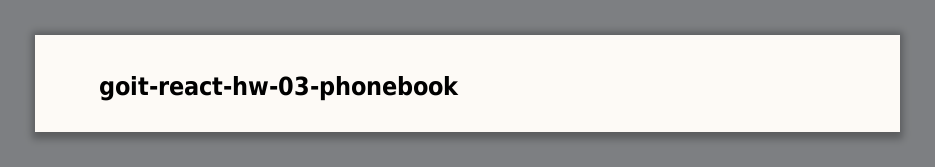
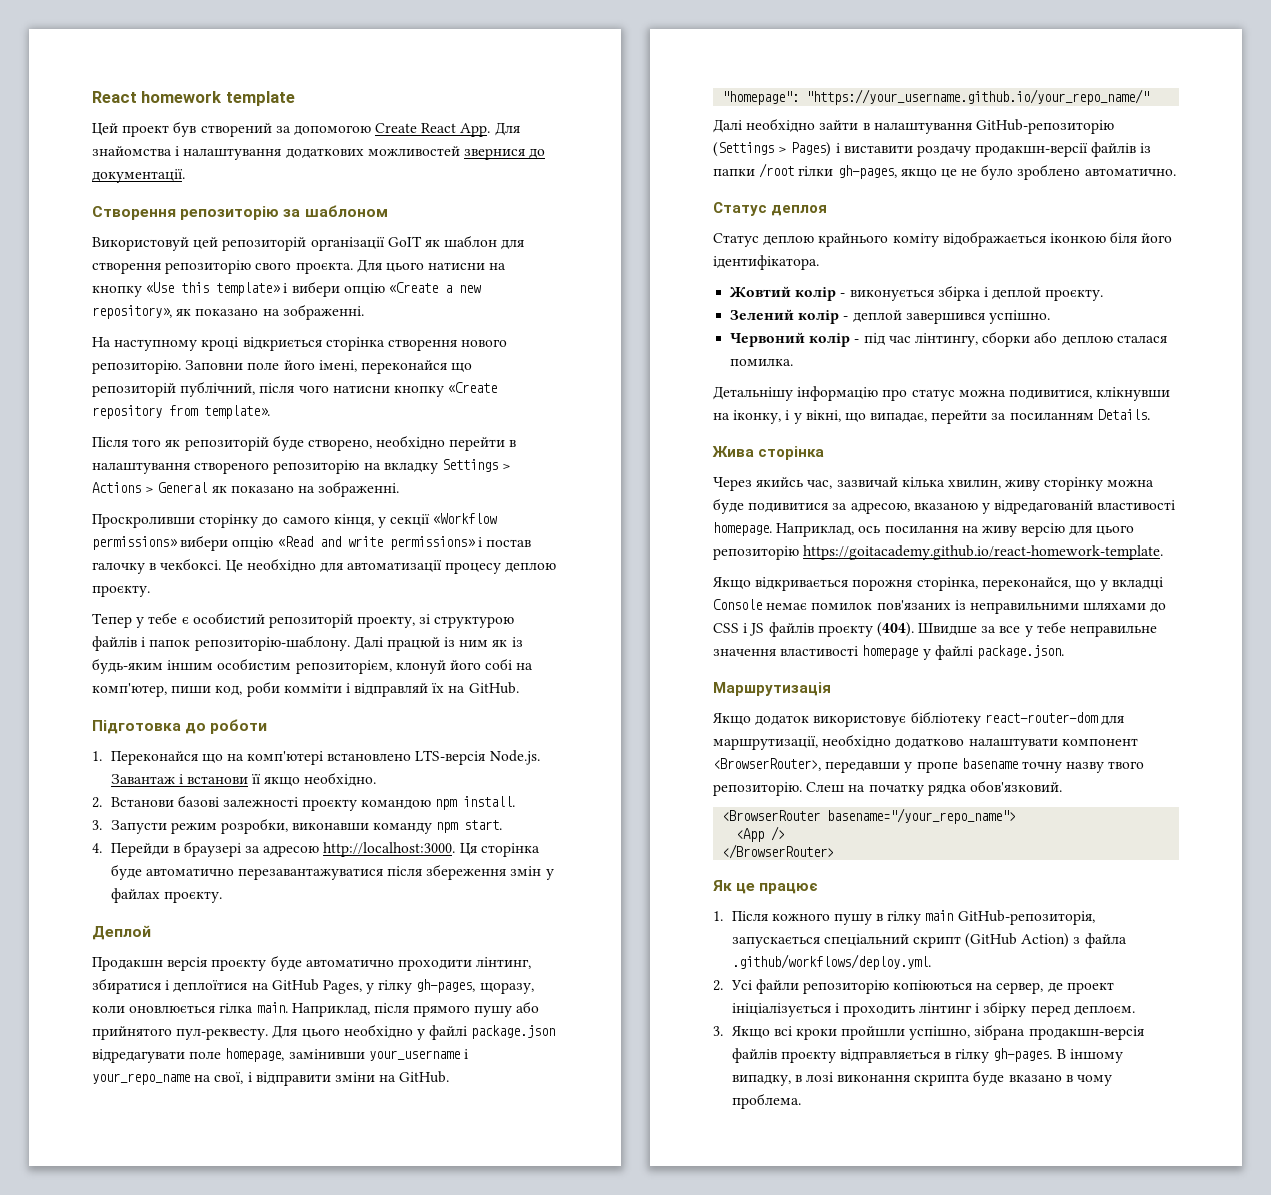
- goit-react-hw-03-phonebook
+ React homework template
+ Цей проект був створений за допомогою Create React App. Для знайомства і налаштування додаткових можливостей звернися до документації.
+ Створення репозиторію за шаблоном
+ Використовуй цей репозиторій організації GoIT як шаблон для створення репозиторію свого проєкта. Для цього натисни на кнопку «Use this template» і вибери опцію «Create a new repository», як показано на зображенні.
+ На наступному кроці відкриється сторінка створення нового репозиторію. Заповни поле його імені, переконайся що репозиторій публічний, після чого натисни кнопку «Create repository from template».
+ Після того як репозиторій буде створено, необхідно перейти в налаштування створеного репозиторію на вкладку Settings > Actions > General як показано на зображенні.
+ Проскроливши сторінку до самого кінця, у секції «Workflow permissions» вибери опцію «Read and write permissions» і постав галочку в чекбоксі. Це необхідно для автоматизації процесу деплою проєкту.
+ Тепер у тебе є особистий репозиторій проекту, зі структурою файлів і папок репозиторію-шаблону. Далі працюй із ним як із будь-яким іншим особистим репозиторієм, клонуй його собі на комп'ютер, пиши код, роби комміти і відправляй їх на GitHub.
+ Підготовка до роботи
+ 1. Переконайся що на комп'ютері встановлено LTS-версія Node.js. Завантаж і встанови її якщо необхідно.
+ 2. Встанови базові залежності проєкту командою npm install.
+ 3. Запусти режим розробки, виконавши команду npm start.
+ 4. Перейди в браузері за адресою http://localhost:3000. Ця сторінка буде автоматично перезавантажуватися після збереження змін у файлах проєкту.
+ Деплой
+ Продакшн версія проєкту буде автоматично проходити лінтинг, збиратися і деплоїтися на GitHub Pages, у гілку gh-pages, щоразу, коли оновлюється гілка main. Наприклад, після прямого пушу або прийнятого пул-реквесту. Для цього необхідно у файлі package.json відредагувати поле homepage, замінивши your_username і your_repo_name на свої, і відправити зміни на GitHub.
+ "homepage": "https://your_username.github.io/your_repo_name/"
+ Далі необхідно зайти в налаштування GitHub-репозиторію (Settings > Pages) і виставити роздачу продакшн-версії файлів із папки /root гілки gh-pages, якщо це не було зроблено автоматично.
+ Статус деплоя
+ Статус деплою крайнього коміту відображається іконкою біля його ідентифікатора.
+ Жовтий колір - виконується збірка і деплой проєкту.
+ Зелений колір - деплой завершився успішно.
+ Червоний колір - під час лінтингу, сборки або деплою сталася помилка.
+ Детальнішу інформацію про статус можна подивитися, клікнувши на іконку, і у вікні, що випадає, перейти за посиланням Details.
+ Жива сторінка
+ Через якийсь час, зазвичай кілька хвилин, живу сторінку можна буде подивитися за адресою, вказаною у відредагованій властивості homepage. Наприклад, ось посилання на живу версію для цього репозиторію https://goitacademy.github.io/react-homework-template.
+ Якщо відкривається порожня сторінка, переконайся, що у вкладці Console немає помилок пов'язаних із неправильними шляхами до CSS і JS файлів проєкту (404). Швидше за все у тебе неправильне значення властивості homepage у файлі package.json.
+ Маршрутизація
+ Якщо додаток використовує бібліотеку react-router-dom для маршрутизації, необхідно додатково налаштувати компонент <BrowserRouter>, передавши у пропе basename точну назву твого репозиторію. Слеш на початку рядка обов'язковий.
+ <BrowserRouter basename="/your_repo_name">
+ <App />
+ </BrowserRouter>
+ Як це працює
+ 1. Після кожного пушу в гілку main GitHub-репозиторія, запускається спеціальний скрипт (GitHub Action) з файла .github/workflows/deploy.yml.
+ 2. Усі файли репозиторію копіюються на сервер, де проект ініціалізується і проходить лінтинг і збірку перед деплоєм.
+ 3. Якщо всі кроки пройшли успішно, зібрана продакшн-версія файлів проєкту відправляється в гілку gh-pages. В іншому випадку, в лозі виконання скрипта буде вказано в чому проблема.

